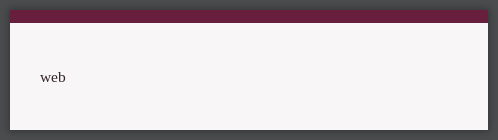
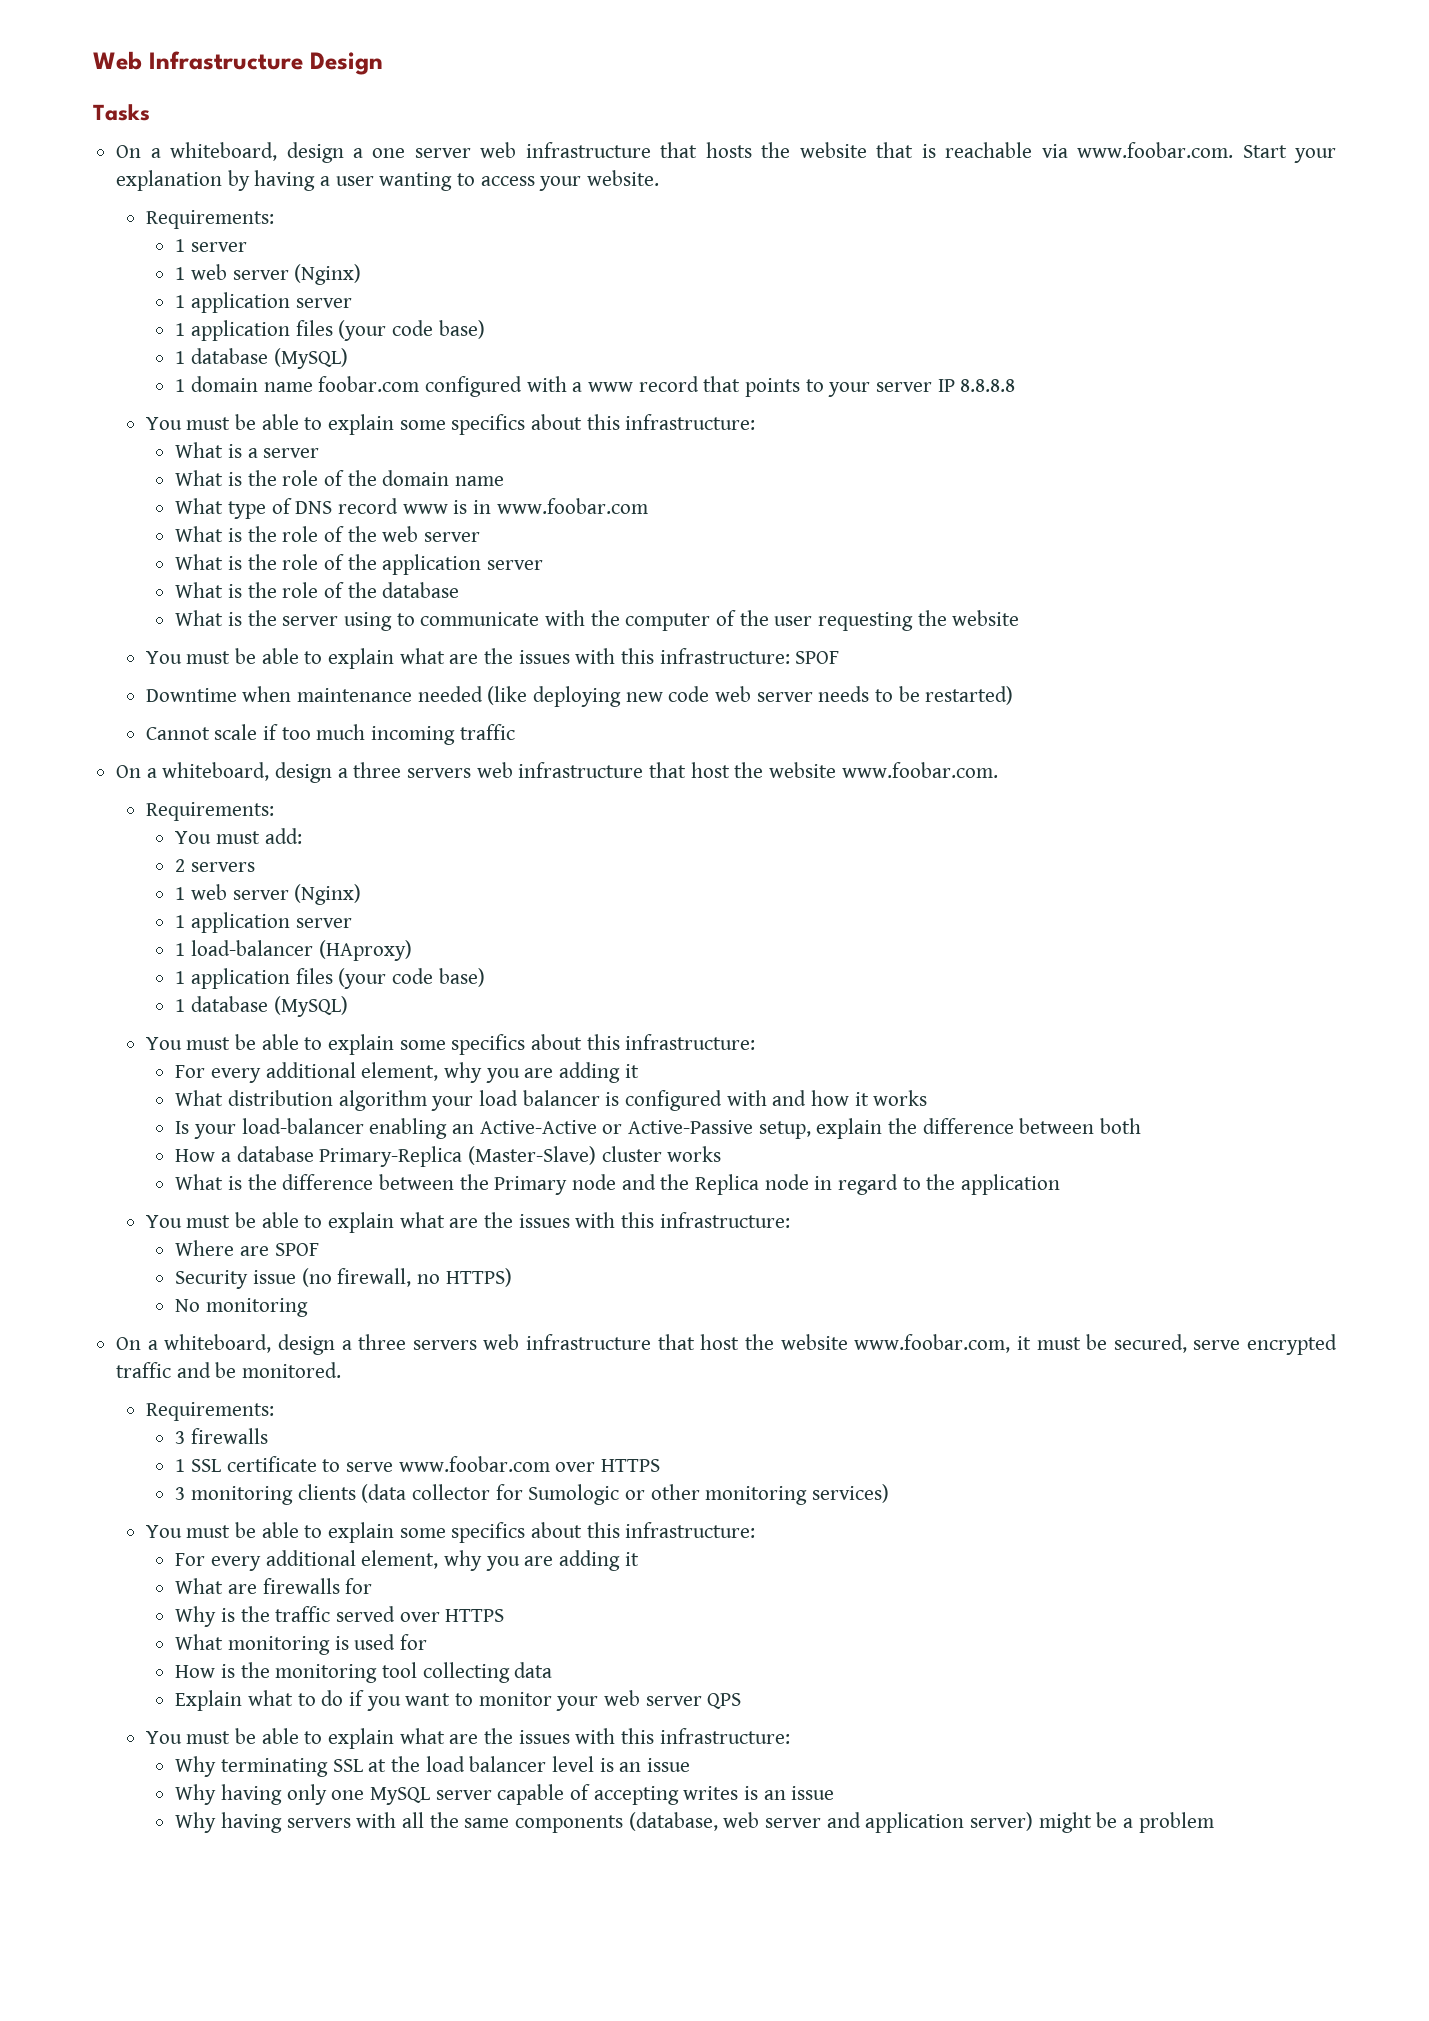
- web
+ Web Infrastructure Design
+ Tasks
+ On a whiteboard, design a one server web infrastructure that hosts the website that is reachable via www.foobar.com. Start your explanation by having a user wanting to access your website.
+ Requirements:
+ 1 server
+ 1 web server (Nginx)
+ 1 application server
+ 1 application files (your code base)
+ 1 database (MySQL)
+ 1 domain name foobar.com configured with a www record that points to your server IP 8.8.8.8
+ You must be able to explain some specifics about this infrastructure:
+ What is a server
+ What is the role of the domain name
+ What type of DNS record www is in www.foobar.com
+ What is the role of the web server
+ What is the role of the application server
+ What is the role of the database
+ What is the server using to communicate with the computer of the user requesting the website
+ You must be able to explain what are the issues with this infrastructure: SPOF
+ Downtime when maintenance needed (like deploying new code web server needs to be restarted)
+ Cannot scale if too much incoming traffic
+ On a whiteboard, design a three servers web infrastructure that host the website www.foobar.com.
+ Requirements:
+ You must add:
+ 2 servers
+ 1 web server (Nginx)
+ 1 application server
+ 1 load-balancer (HAproxy)
+ 1 application files (your code base)
+ 1 database (MySQL)
+ You must be able to explain some specifics about this infrastructure:
+ For every additional element, why you are adding it
+ What distribution algorithm your load balancer is configured with and how it works
+ Is your load-balancer enabling an Active-Active or Active-Passive setup, explain the difference between both
+ How a database Primary-Replica (Master-Slave) cluster works
+ What is the difference between the Primary node and the Replica node in regard to the application
+ You must be able to explain what are the issues with this infrastructure:
+ Where are SPOF
+ Security issue (no firewall, no HTTPS)
+ No monitoring
+ On a whiteboard, design a three servers web infrastructure that host the website www.foobar.com, it must be secured, serve encrypted traffic and be monitored.
+ Requirements:
+ 3 firewalls
+ 1 SSL certificate to serve www.foobar.com over HTTPS
+ 3 monitoring clients (data collector for Sumologic or other monitoring services)
+ You must be able to explain some specifics about this infrastructure:
+ For every additional element, why you are adding it
+ What are firewalls for
+ Why is the traffic served over HTTPS
+ What monitoring is used for
+ How is the monitoring tool collecting data
+ Explain what to do if you want to monitor your web server QPS
+ You must be able to explain what are the issues with this infrastructure:
+ Why terminating SSL at the load balancer level is an issue
+ Why having only one MySQL server capable of accepting writes is an issue
+ Why having servers with all the same components (database, web server and application server) might be a problem

